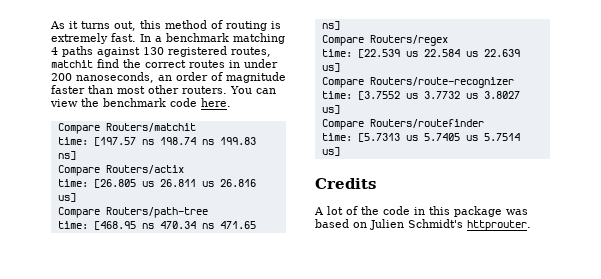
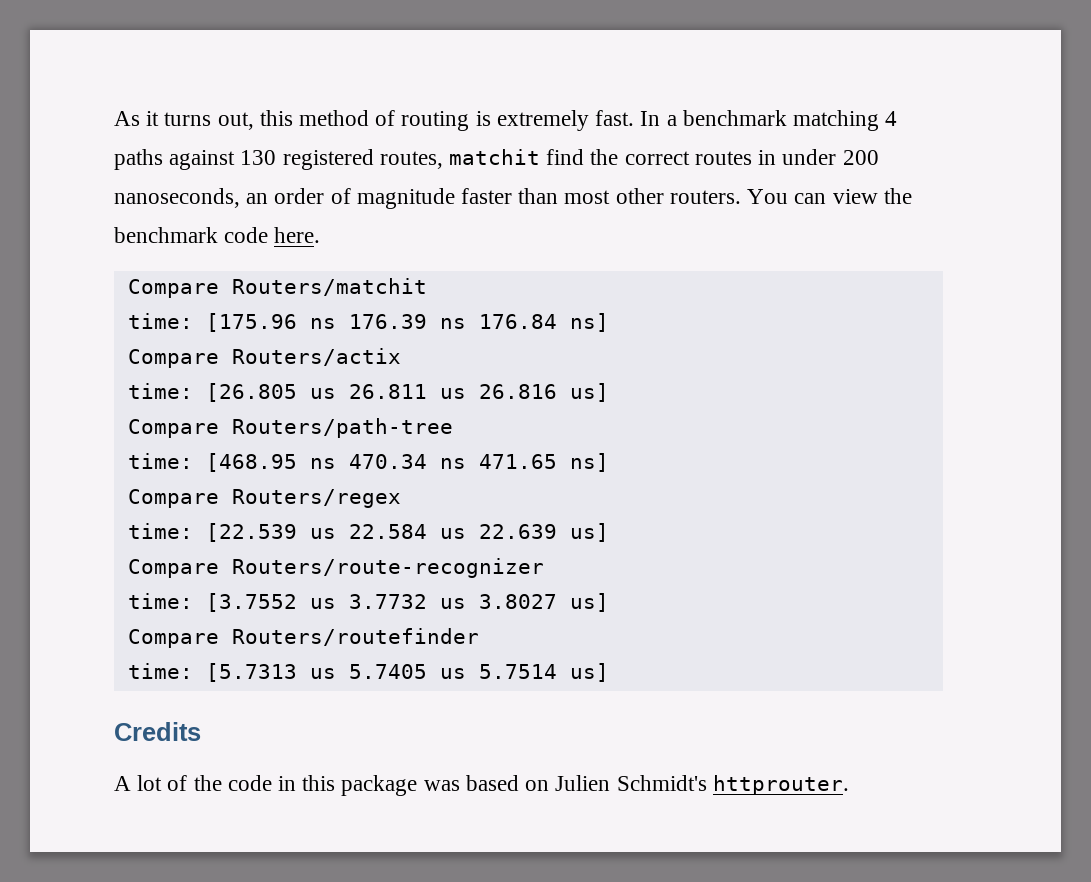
- time: [197.57 ns 198.74 ns 199.83 ns]
+ time: [175.96 ns 176.39 ns 176.84 ns]

